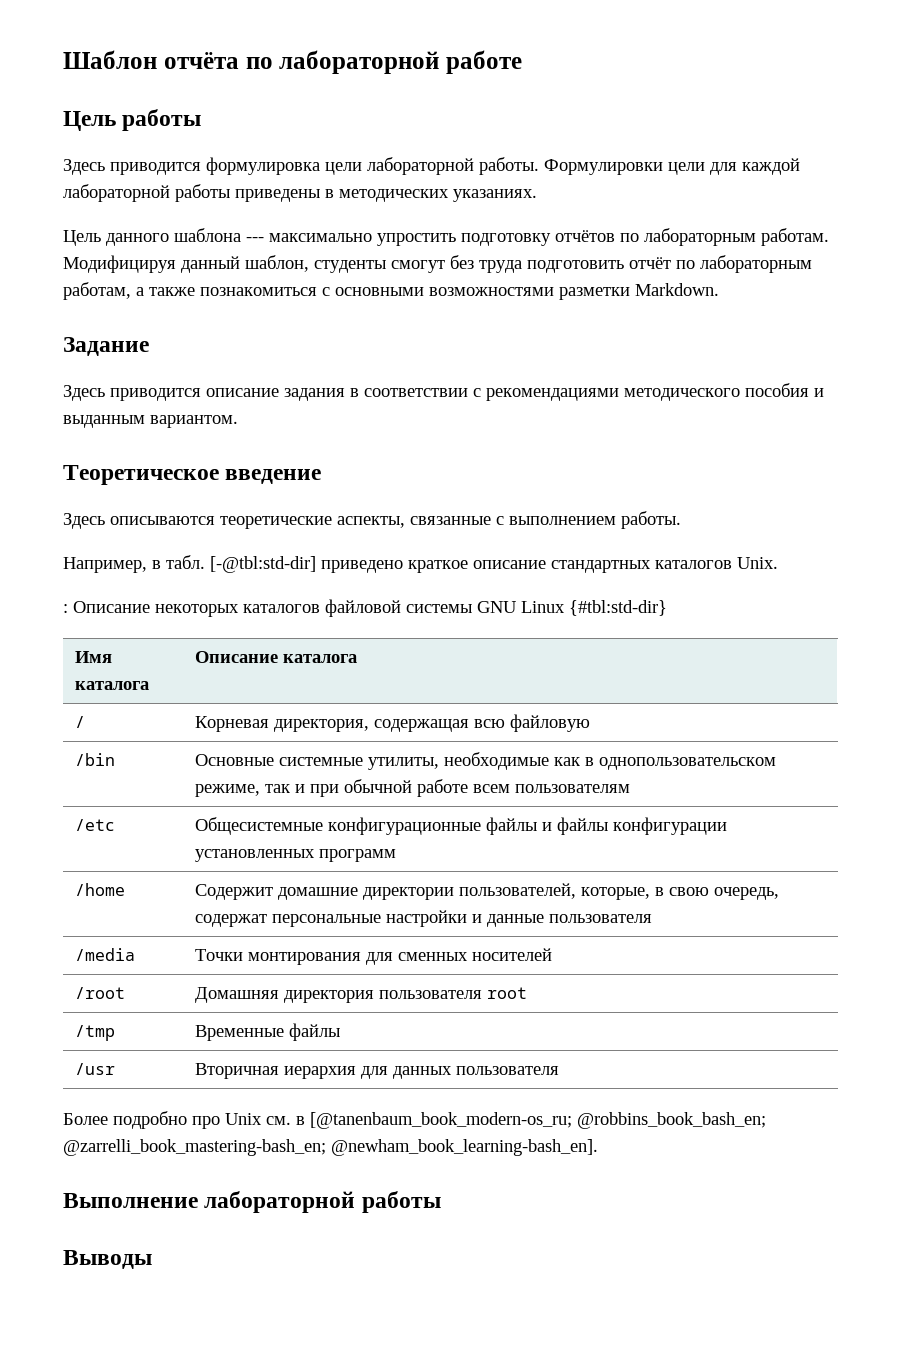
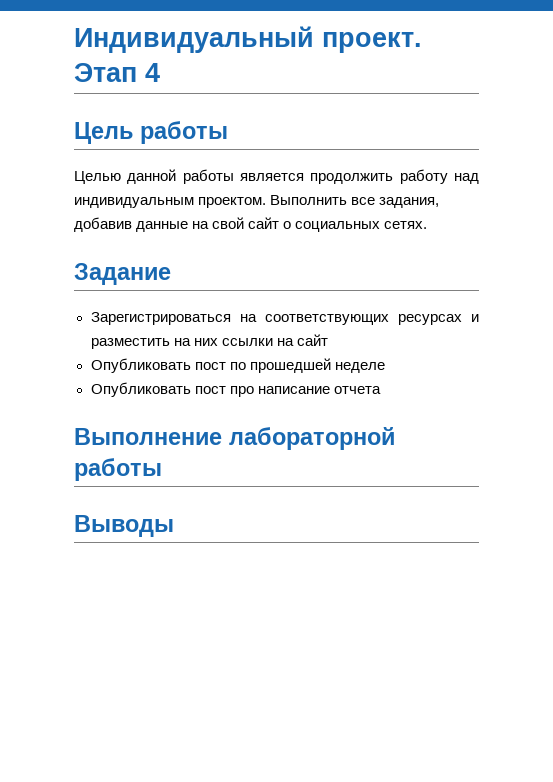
- Шаблон отчёта по лабораторной работе
+ Индивидуальный проект. Этап 4
  Цель работы
- Здесь приводится формулировка цели лабораторной работы. Формулировки цели для каждой лабораторной работы приведены в методических указаниях.
- Цель данного шаблона --- максимально упростить подготовку отчётов по лабораторным работам. Модифицируя данный шаблон, студенты смогут без труда подготовить отчёт по лабораторным работам, а также познакомиться с основными возможностями разметки Markdown.
+ Целью данной работы является продолжить работу над индивидуальным проектом. Выполнить все задания, добавив данные на свой сайт о социальных сетях.
  Задание
- Здесь приводится описание задания в соответствии с рекомендациями методического пособия и выданным вариантом.
- Теоретическое введение
- Здесь описываются теоретические аспекты, связанные с выполнением работы.
- Например, в табл. [-@tbl:std-dir] приведено краткое описание стандартных каталогов Unix.
- : Описание некоторых каталогов файловой системы GNU Linux {#tbl:std-dir}
- Имя каталога | Описание каталога
- / | Корневая директория, содержащая всю файловую
- /bin | Основные системные утилиты, необходимые как в однопользовательском режиме, так и при обычной работе всем пользователям
- /etc | Общесистемные конфигурационные файлы и файлы конфигурации установленных программ
- /home | Содержит домашние директории пользователей, которые, в свою очередь, содержат персональные настройки и данные пользователя
- /media | Точки монтирования для сменных носителей
- /root | Домашняя директория пользователя root
- /tmp | Временные файлы
- /usr | Вторичная иерархия для данных пользователя
- Более подробно про Unix см. в [@tanenbaum_book_modern-os_ru; @robbins_book_bash_en; @zarrelli_book_mastering-bash_en; @newham_book_learning-bash_en].
+ Зарегистрироваться на соответствующих ресурсах и разместить на них ссылки на сайт
+ Опубликовать пост по прошедшей неделе
+ Опубликовать пост про написание отчета

